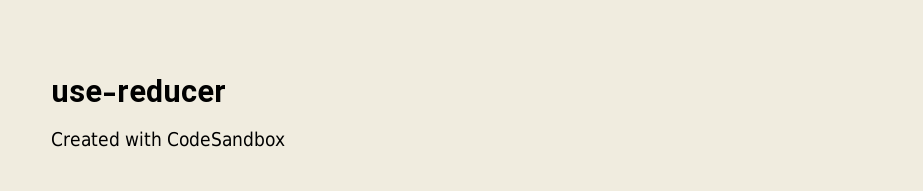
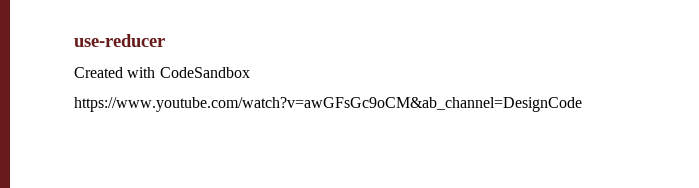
+ https://www.youtube.com/watch?v=awGFsGc9oCM&ab_channel=DesignCode

